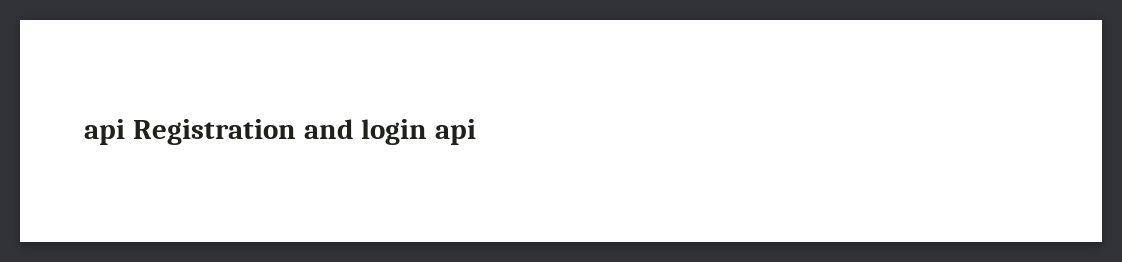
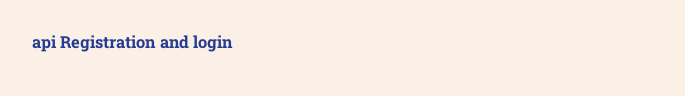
- api Registration and login api
+ api Registration and login

